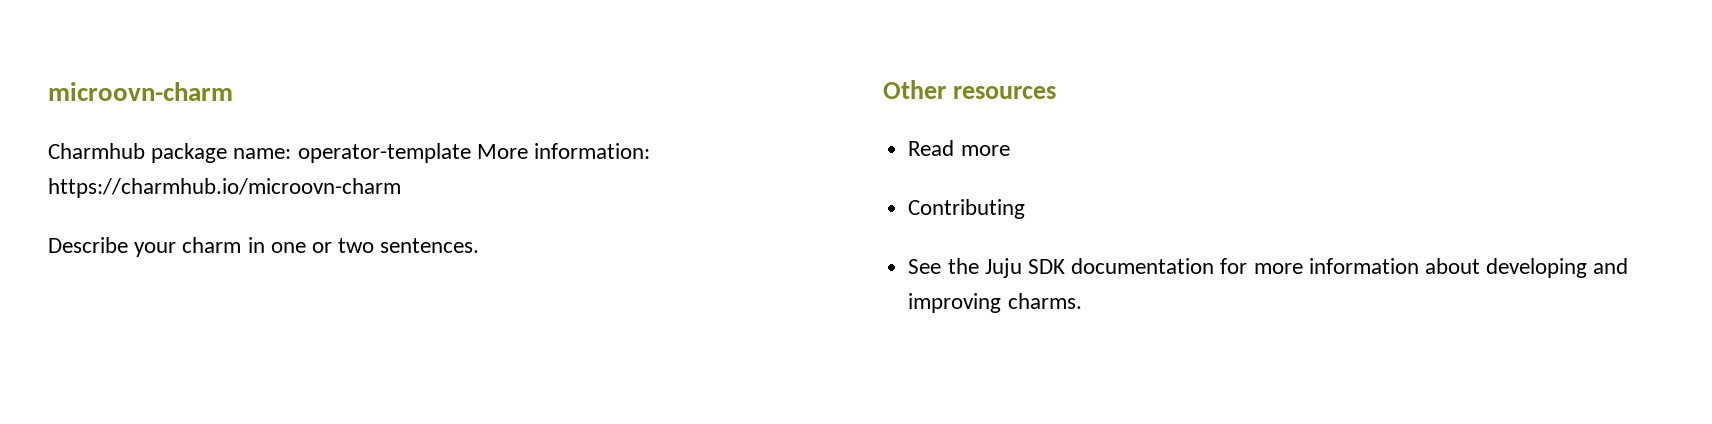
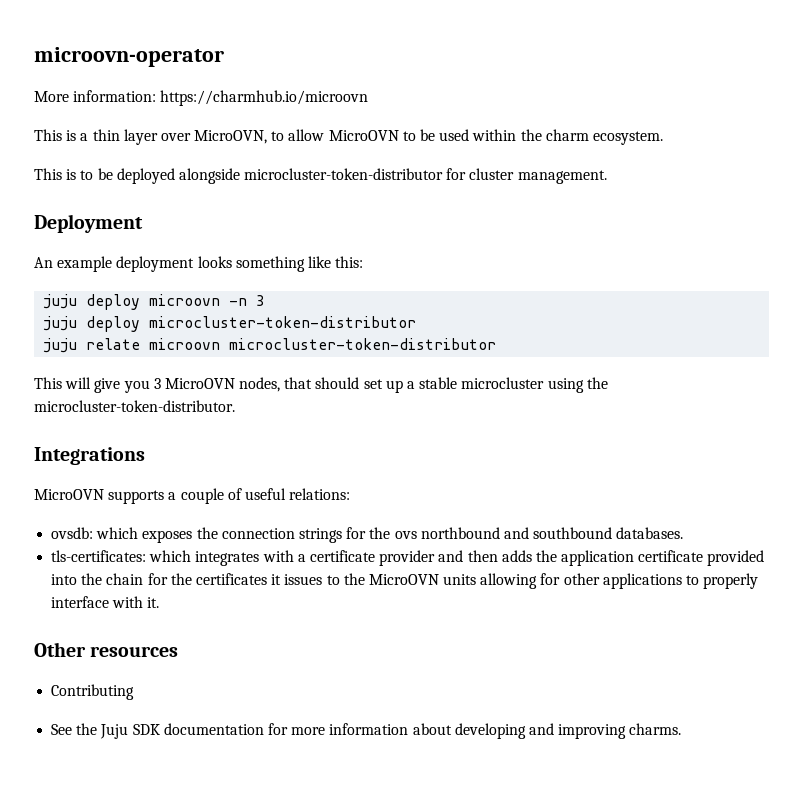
- microovn-charm
- Charmhub package name: operator-template More information: https://charmhub.io/microovn-charm
- Describe your charm in one or two sentences.
+ microovn-operator
+ More information: https://charmhub.io/microovn
+ This is a thin layer over MicroOVN, to allow MicroOVN to be used within the charm ecosystem.
+ This is to be deployed alongside microcluster-token-distributor for cluster management.
+ Deployment
+ An example deployment looks something like this:
+ juju deploy microovn -n 3
+ juju deploy microcluster-token-distributor
+ juju relate microovn microcluster-token-distributor
+ This will give you 3 MicroOVN nodes, that should set up a stable microcluster using the microcluster-token-distributor.
+ Integrations
+ MicroOVN supports a couple of useful relations:
+ ovsdb: which exposes the connection strings for the ovs northbound and southbound databases.
+ tls-certificates: which integrates with a certificate provider and then adds the application certificate provided into the chain for the certificates it issues to the MicroOVN units allowing for other applications to properly interface with it.
- Read more

